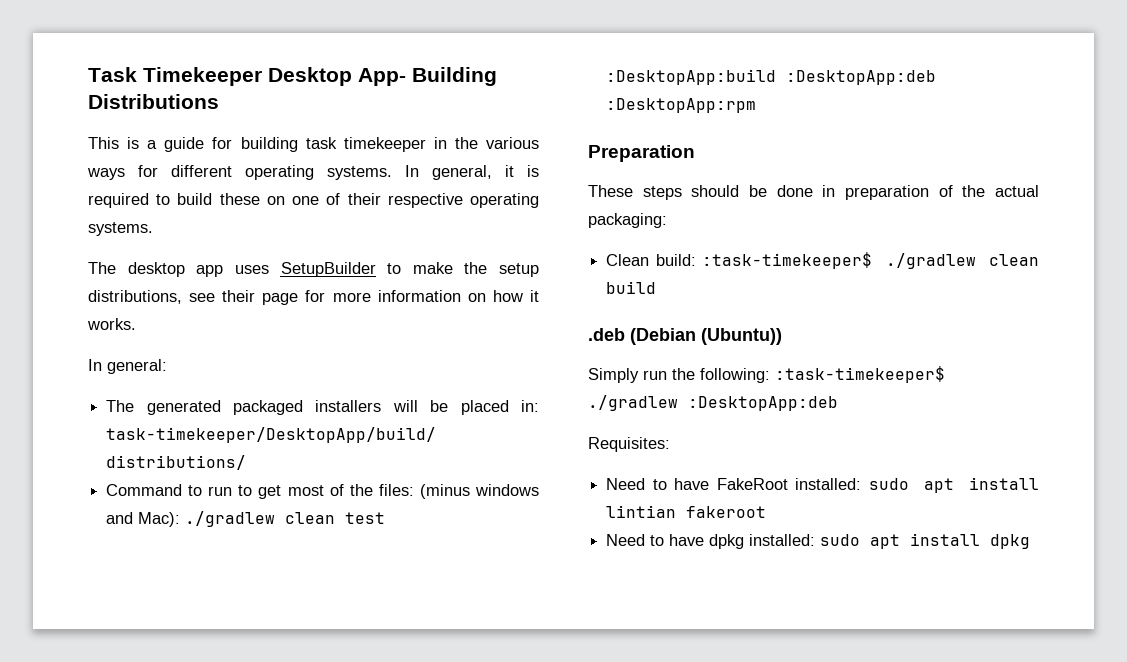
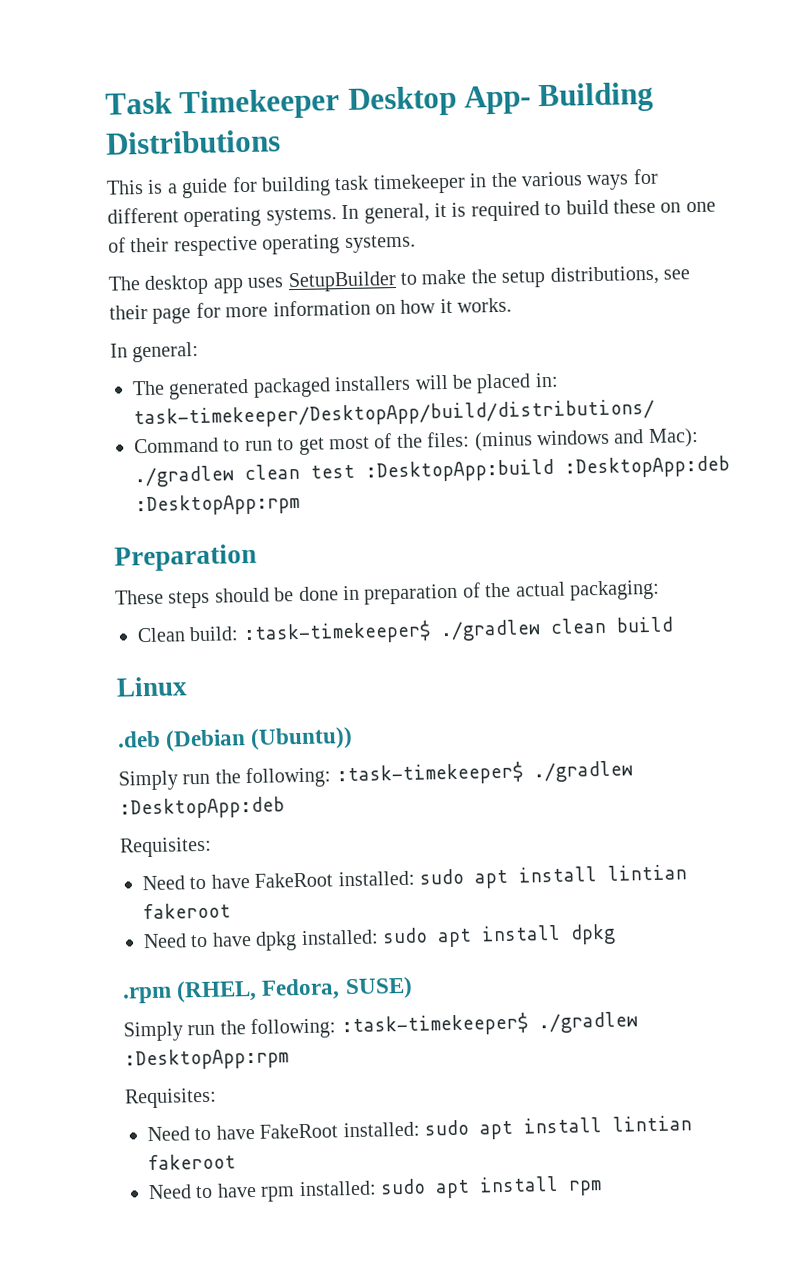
+ Linux
+ .rpm (RHEL, Fedora, SUSE)
+ Simply run the following: :task-timekeeper$ ./gradlew :DesktopApp:rpm
+ Requisites:
+ Need to have FakeRoot installed: sudo apt install lintian fakeroot
+ Need to have rpm installed: sudo apt install rpm

